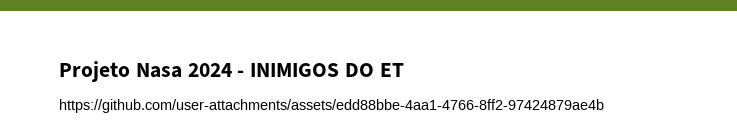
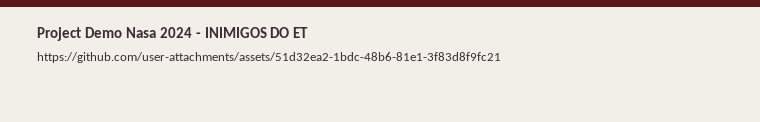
- Projeto Nasa 2024 - INIMIGOS DO ET
+ Project Demo Nasa 2024 - INIMIGOS DO ET
- https://github.com/user-attachments/assets/edd88bbe-4aa1-4766-8ff2-97424879ae4b
+ https://github.com/user-attachments/assets/51d32ea2-1bdc-48b6-81e1-3f83d8f9fc21

